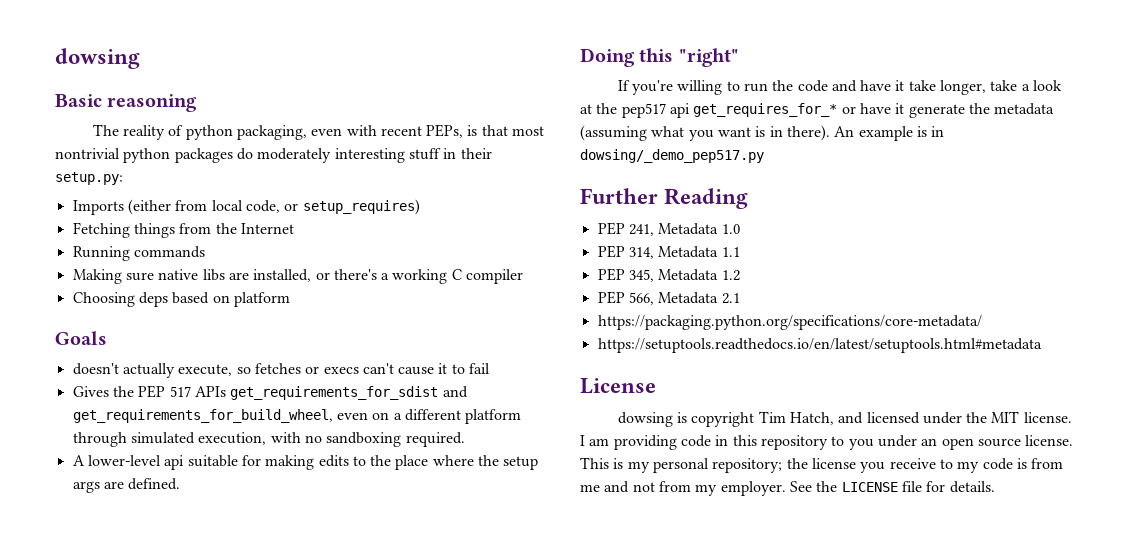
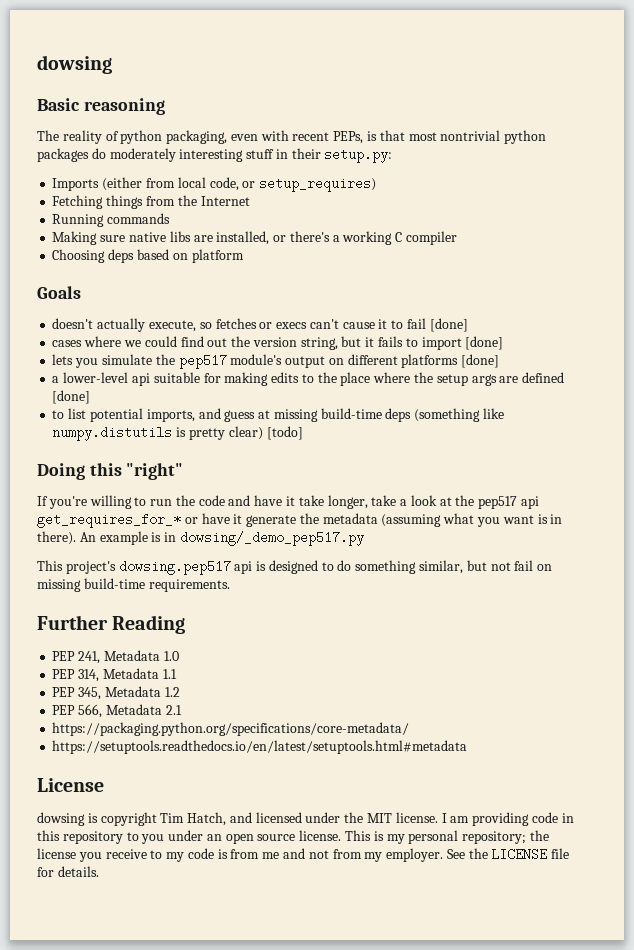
- doesn't actually execute, so fetches or execs can't cause it to fail
- Gives the PEP 517 APIs get_requirements_for_sdist and get_requirements_for_build_wheel, even on a different platform through simulated execution, with no sandboxing required.
- A lower-level api suitable for making edits to the place where the setup args are defined.
+ doesn't actually execute, so fetches or execs can't cause it to fail [done]
+ cases where we could find out the version string, but it fails to import [done]
+ lets you simulate the pep517 module's output on different platforms [done]
+ a lower-level api suitable for making edits to the place where the setup args are defined [done]
+ to list potential imports, and guess at missing build-time deps (something like numpy.distutils is pretty clear) [todo]
+ This project's dowsing.pep517 api is designed to do something similar, but not fail on missing build-time requirements.

